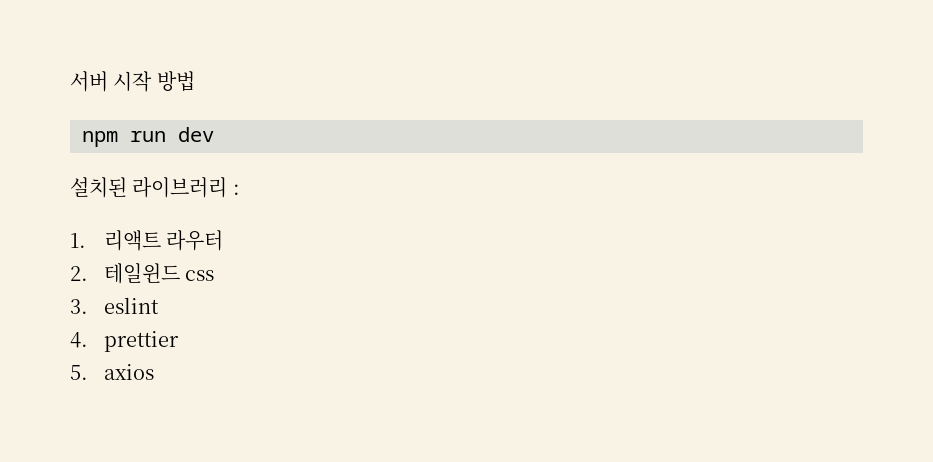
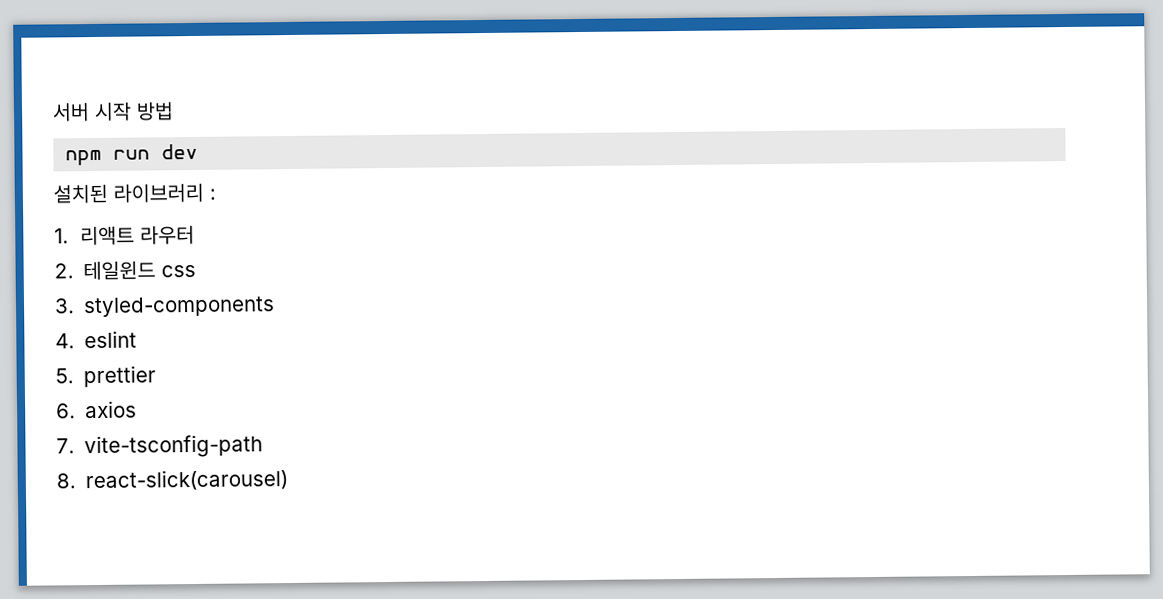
- 3. eslint
+ 3. styled-components
+ 4. eslint
- 4. prettier
+ 5. prettier
- 5. axios
+ 6. axios
+ 7. vite-tsconfig-path
+ 8. react-slick(carousel)

